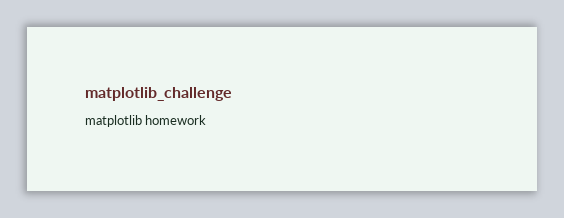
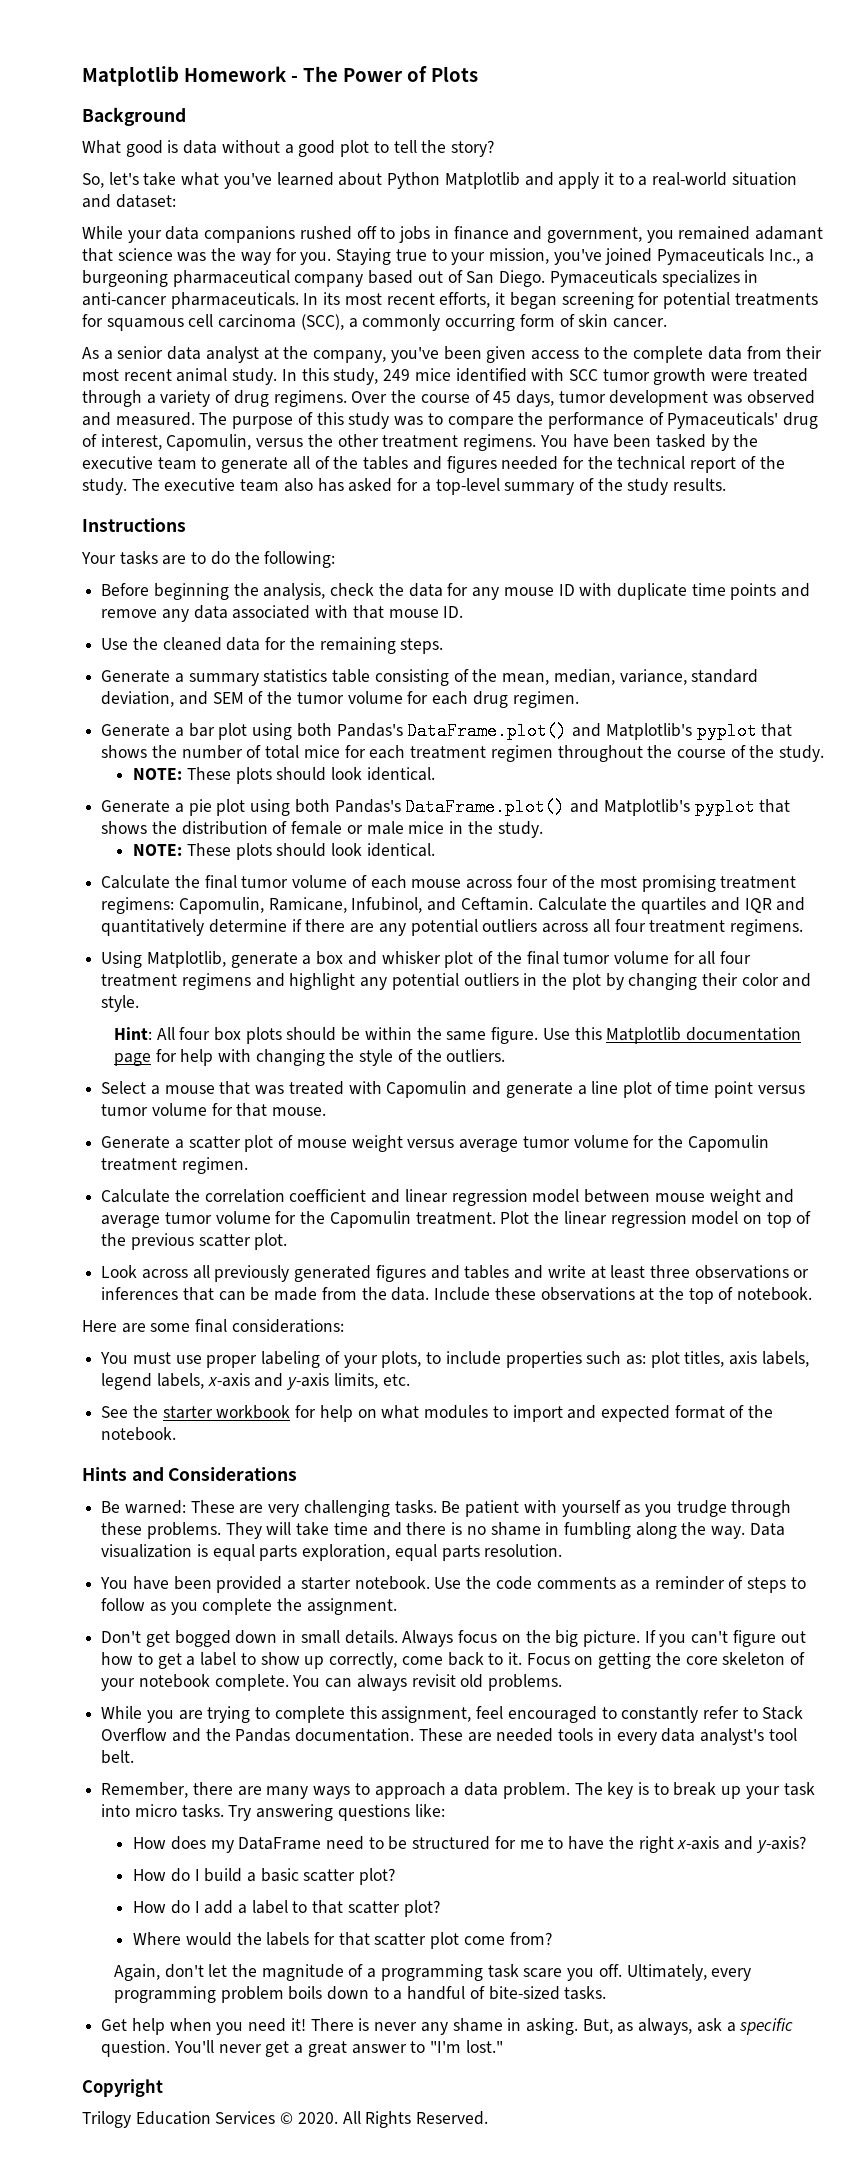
- matplotlib_challenge
- matplotlib homework
+ Matplotlib Homework - The Power of Plots
+ Background
+ What good is data without a good plot to tell the story?
+ So, let's take what you've learned about Python Matplotlib and apply it to a real-world situation and dataset:
+ While your data companions rushed off to jobs in finance and government, you remained adamant that science was the way for you. Staying true to your mission, you've joined Pymaceuticals Inc., a burgeoning pharmaceutical company based out of San Diego. Pymaceuticals specializes in anti-cancer pharmaceuticals. In its most recent efforts, it began screening for potential treatments for squamous cell carcinoma (SCC), a commonly occurring form of skin cancer.
+ As a senior data analyst at the company, you've been given access to the complete data from their most recent animal study. In this study, 249 mice identified with SCC tumor growth were treated through a variety of drug regimens. Over the course of 45 days, tumor development was observed and measured. The purpose of this study was to compare the performance of Pymaceuticals' drug of interest, Capomulin, versus the other treatment regimens. You have been tasked by the executive team to generate all of the tables and figures needed for the technical report of the study. The executive team also has asked for a top-level summary of the study results.
+ Instructions
+ Your tasks are to do the following:
+ Before beginning the analysis, check the data for any mouse ID with duplicate time points and remove any data associated with that mouse ID.
+ Use the cleaned data for the remaining steps.
+ Generate a summary statistics table consisting of the mean, median, variance, standard deviation, and SEM of the tumor volume for each drug regimen.
+ Generate a bar plot using both Pandas's DataFrame.plot() and Matplotlib's pyplot that shows the number of total mice for each treatment regimen throughout the course of the study.
+ NOTE: These plots should look identical.
+ Generate a pie plot using both Pandas's DataFrame.plot() and Matplotlib's pyplot that shows the distribution of female or male mice in the study.
+ NOTE: These plots should look identical.
+ Calculate the final tumor volume of each mouse across four of the most promising treatment regimens: Capomulin, Ramicane, Infubinol, and Ceftamin. Calculate the quartiles and IQR and quantitatively determine if there are any potential outliers across all four treatment regimens.
+ Using Matplotlib, generate a box and whisker plot of the final tumor volume for all four treatment regimens and highlight any potential outliers in the plot by changing their color and style.
+ Hint: All four box plots should be within the same figure. Use this Matplotlib documentation page for help with changing the style of the outliers.
+ Select a mouse that was treated with Capomulin and generate a line plot of time point versus tumor volume for that mouse.
+ Generate a scatter plot of mouse weight versus average tumor volume for the Capomulin treatment regimen.
+ Calculate the correlation coefficient and linear regression model between mouse weight and average tumor volume for the Capomulin treatment. Plot the linear regression model on top of the previous scatter plot.
+ Look across all previously generated figures and tables and write at least three observations or inferences that can be made from the data. Include these observations at the top of notebook.
+ Here are some final considerations:
+ You must use proper labeling of your plots, to include properties such as: plot titles, axis labels, legend labels, x-axis and y-axis limits, etc.
+ See the starter workbook for help on what modules to import and expected format of the notebook.
+ Hints and Considerations
+ Be warned: These are very challenging tasks. Be patient with yourself as you trudge through these problems. They will take time and there is no shame in fumbling along the way. Data visualization is equal parts exploration, equal parts resolution.
+ You have been provided a starter notebook. Use the code comments as a reminder of steps to follow as you complete the assignment.
+ Don't get bogged down in small details. Always focus on the big picture. If you can't figure out how to get a label to show up correctly, come back to it. Focus on getting the core skeleton of your notebook complete. You can always revisit old problems.
+ While you are trying to complete this assignment, feel encouraged to constantly refer to Stack Overflow and the Pandas documentation. These are needed tools in every data analyst's tool belt.
+ Remember, there are many ways to approach a data problem. The key is to break up your task into micro tasks. Try answering questions like:
+ How does my DataFrame need to be structured for me to have the right x-axis and y-axis?
+ How do I build a basic scatter plot?
+ How do I add a label to that scatter plot?
+ Where would the labels for that scatter plot come from?
+ Again, don't let the magnitude of a programming task scare you off. Ultimately, every programming problem boils down to a handful of bite-sized tasks.
+ Get help when you need it! There is never any shame in asking. But, as always, ask a specific question. You'll never get a great answer to "I'm lost."
+ Copyright
+ Trilogy Education Services © 2020. All Rights Reserved.

